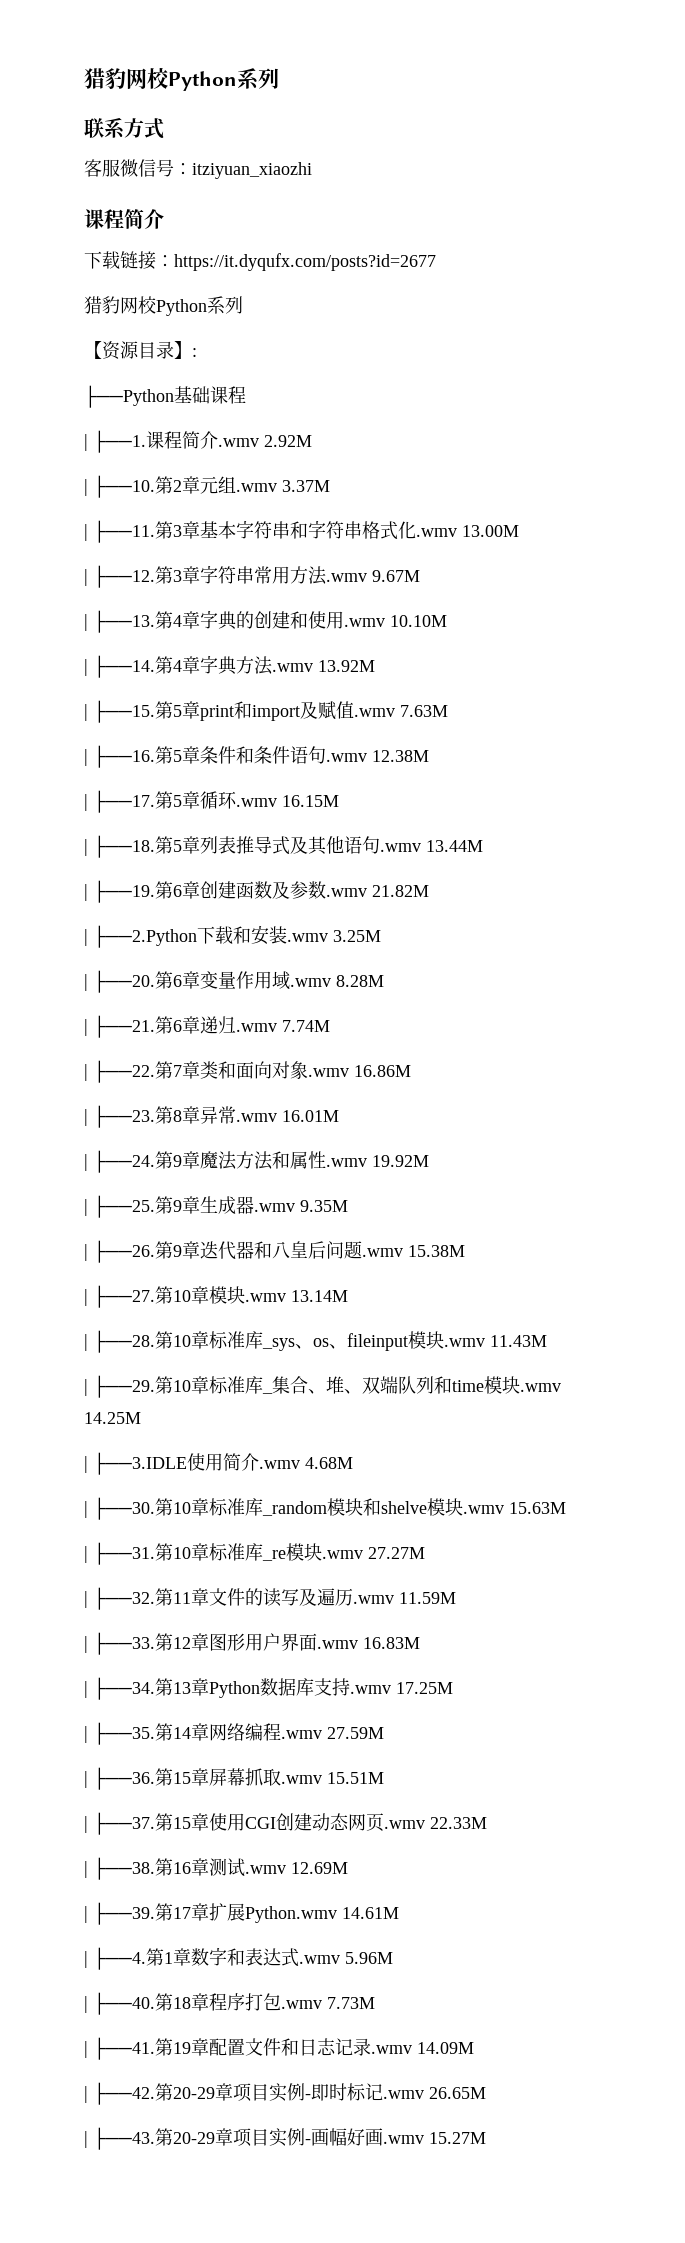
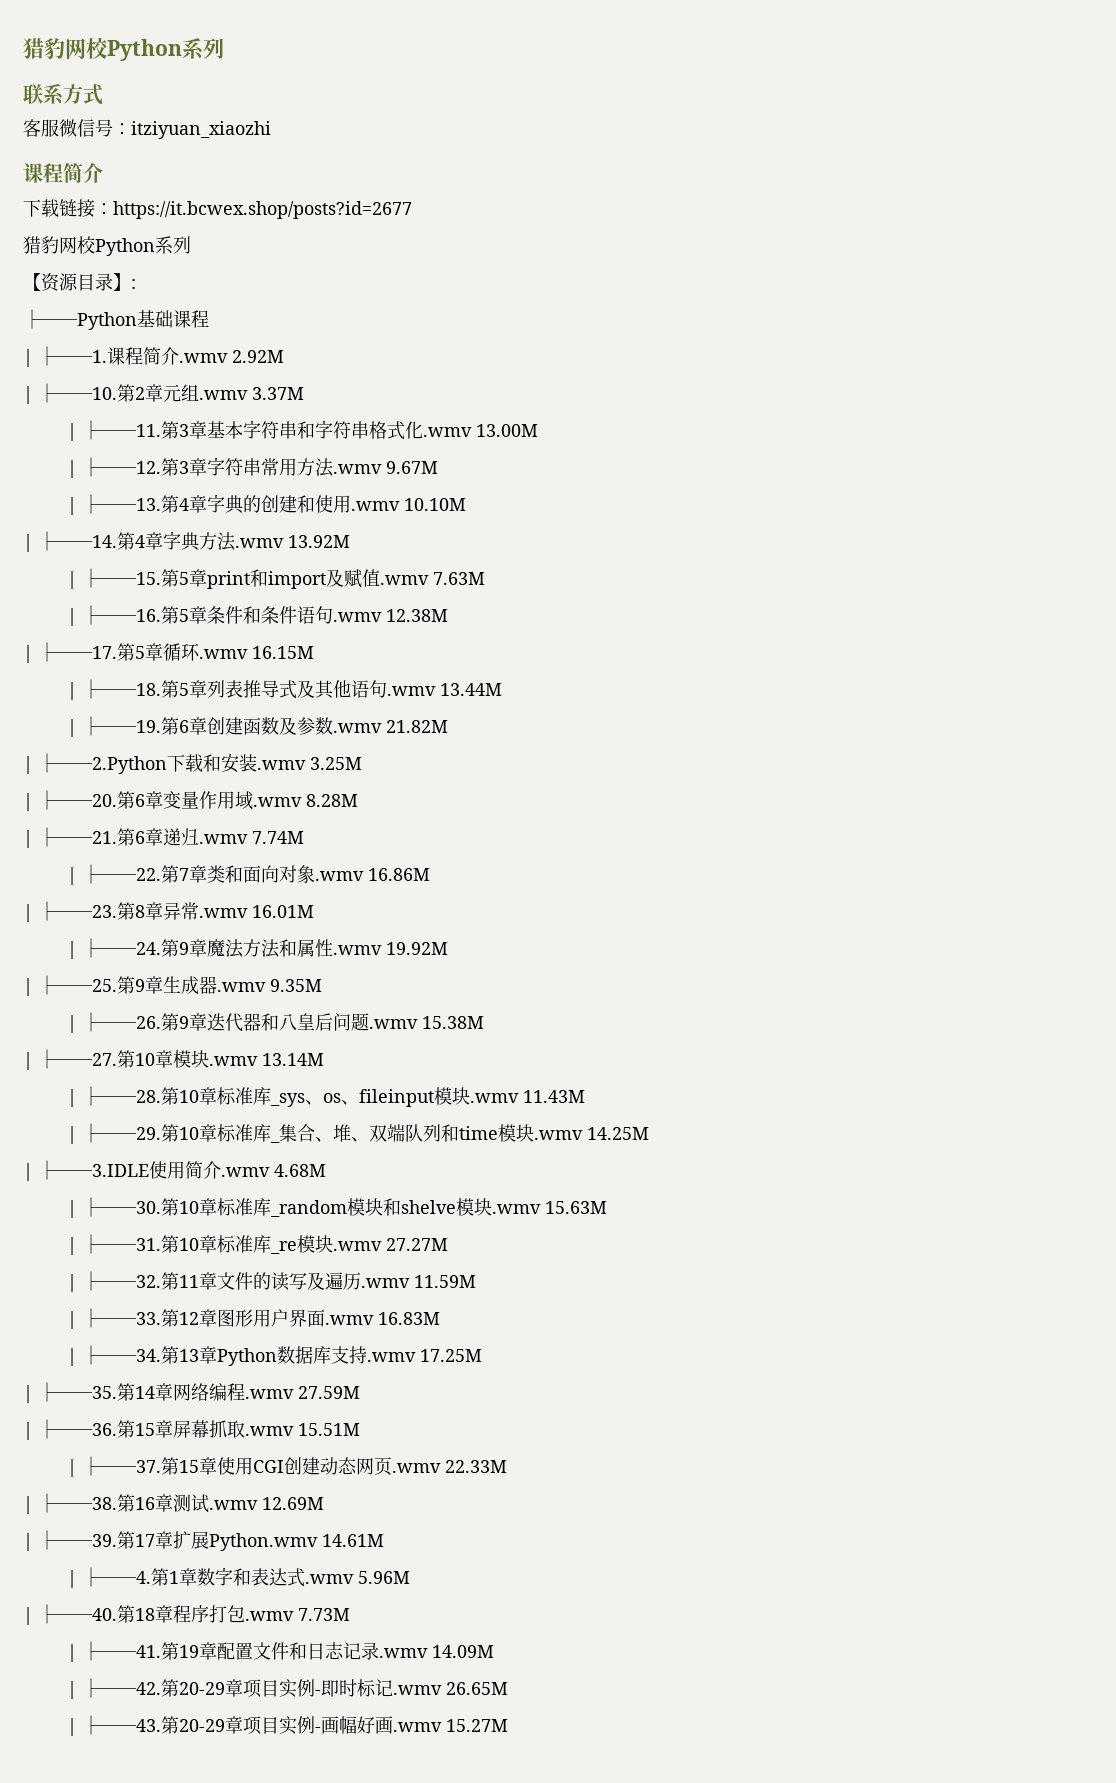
- 下载链接：https://it.dyqufx.com/posts?id=2677
+ 下载链接：https://it.bcwex.shop/posts?id=2677

